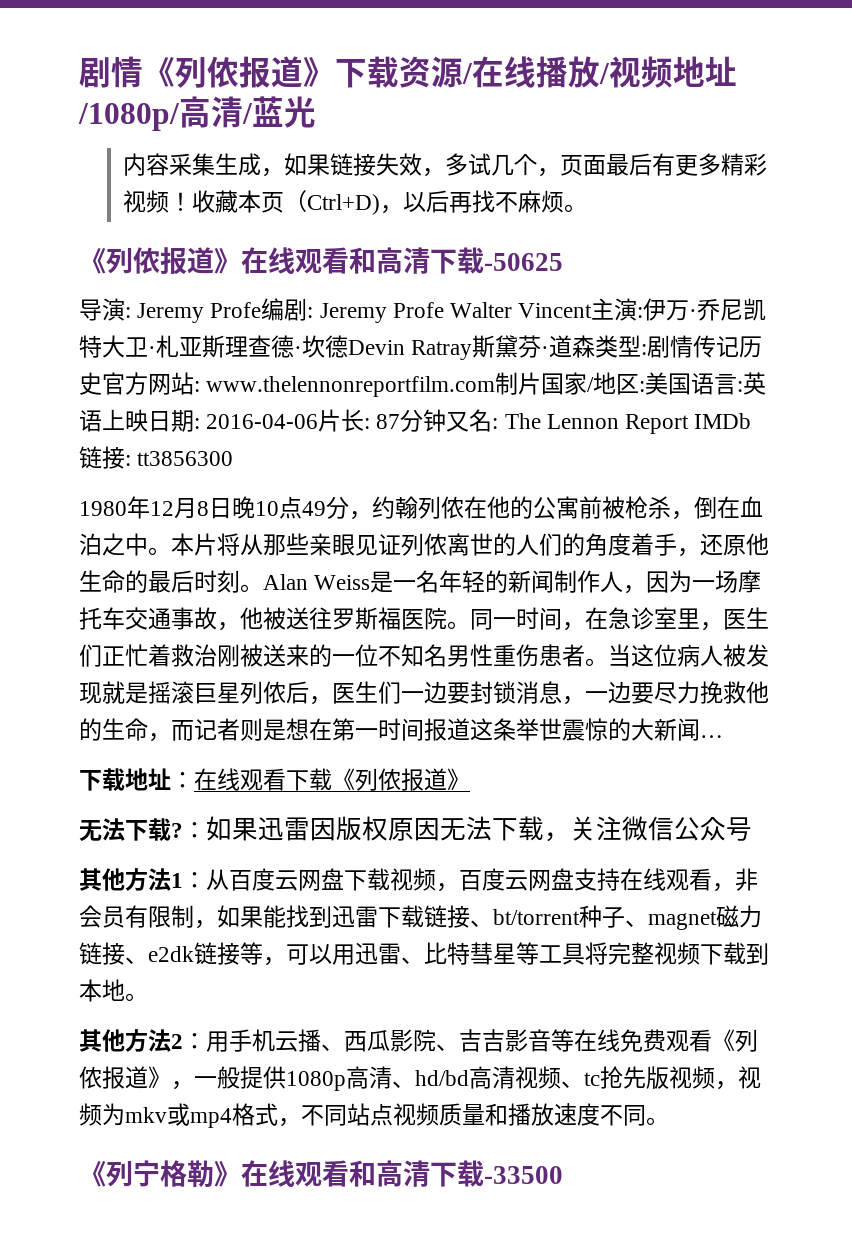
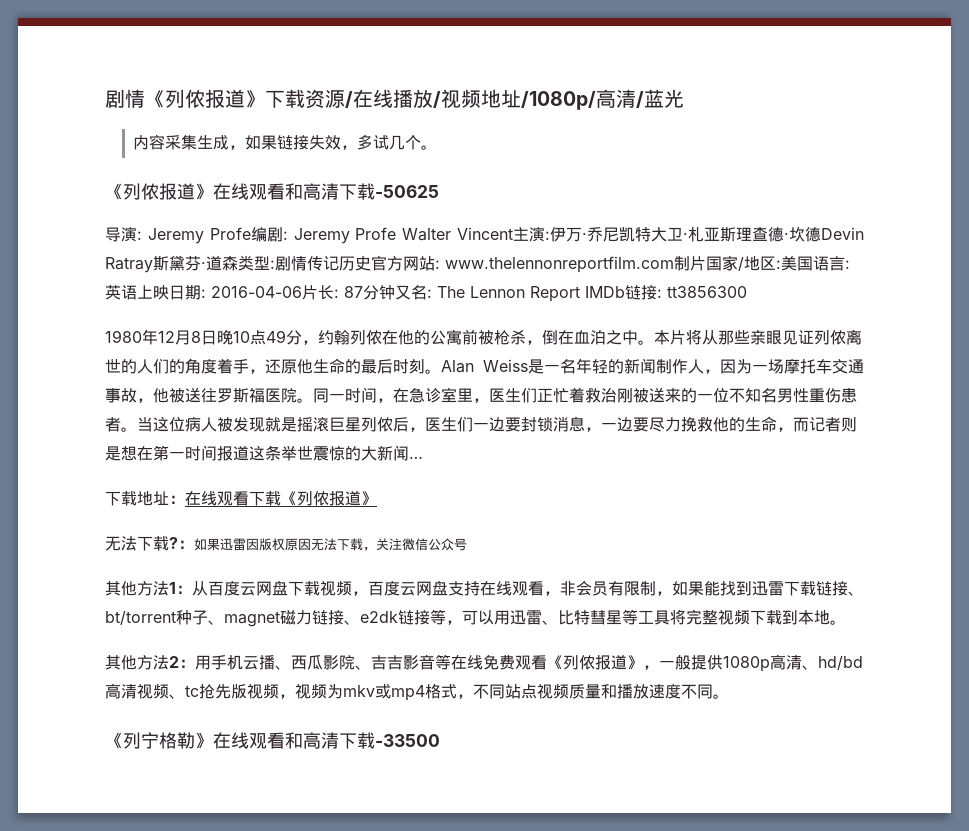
- 内容采集生成，如果链接失效，多试几个，页面最后有更多精彩视频！收藏本页（Ctrl+D)，以后再找不麻烦。
+ 内容采集生成，如果链接失效，多试几个。

